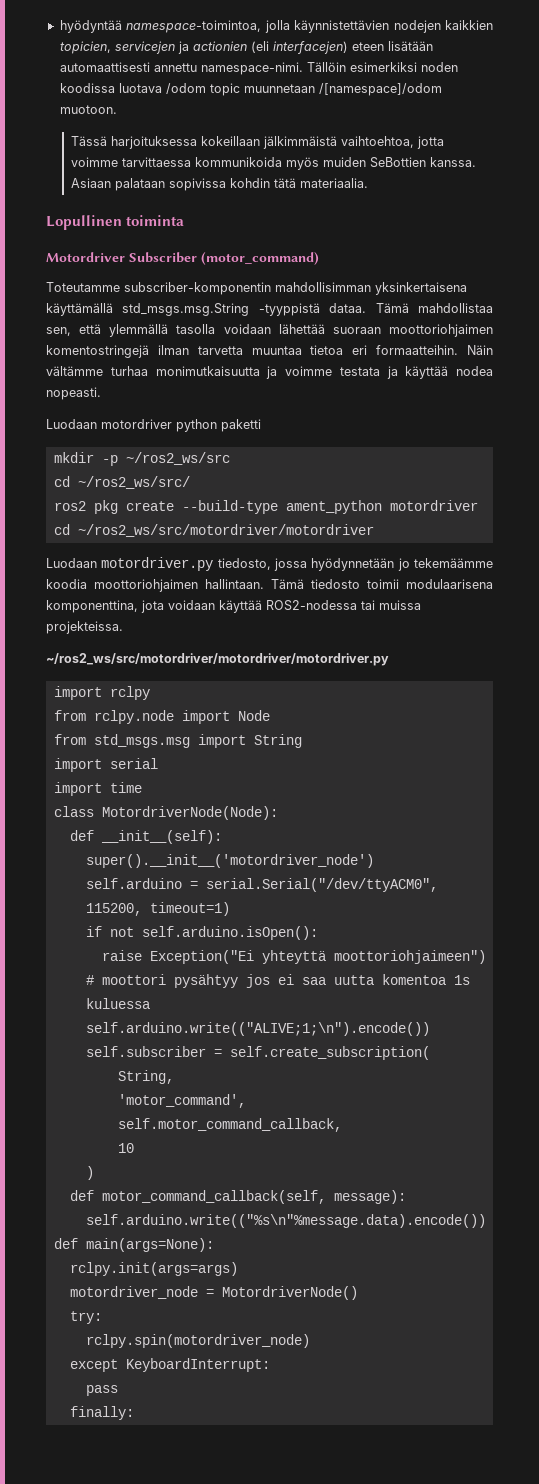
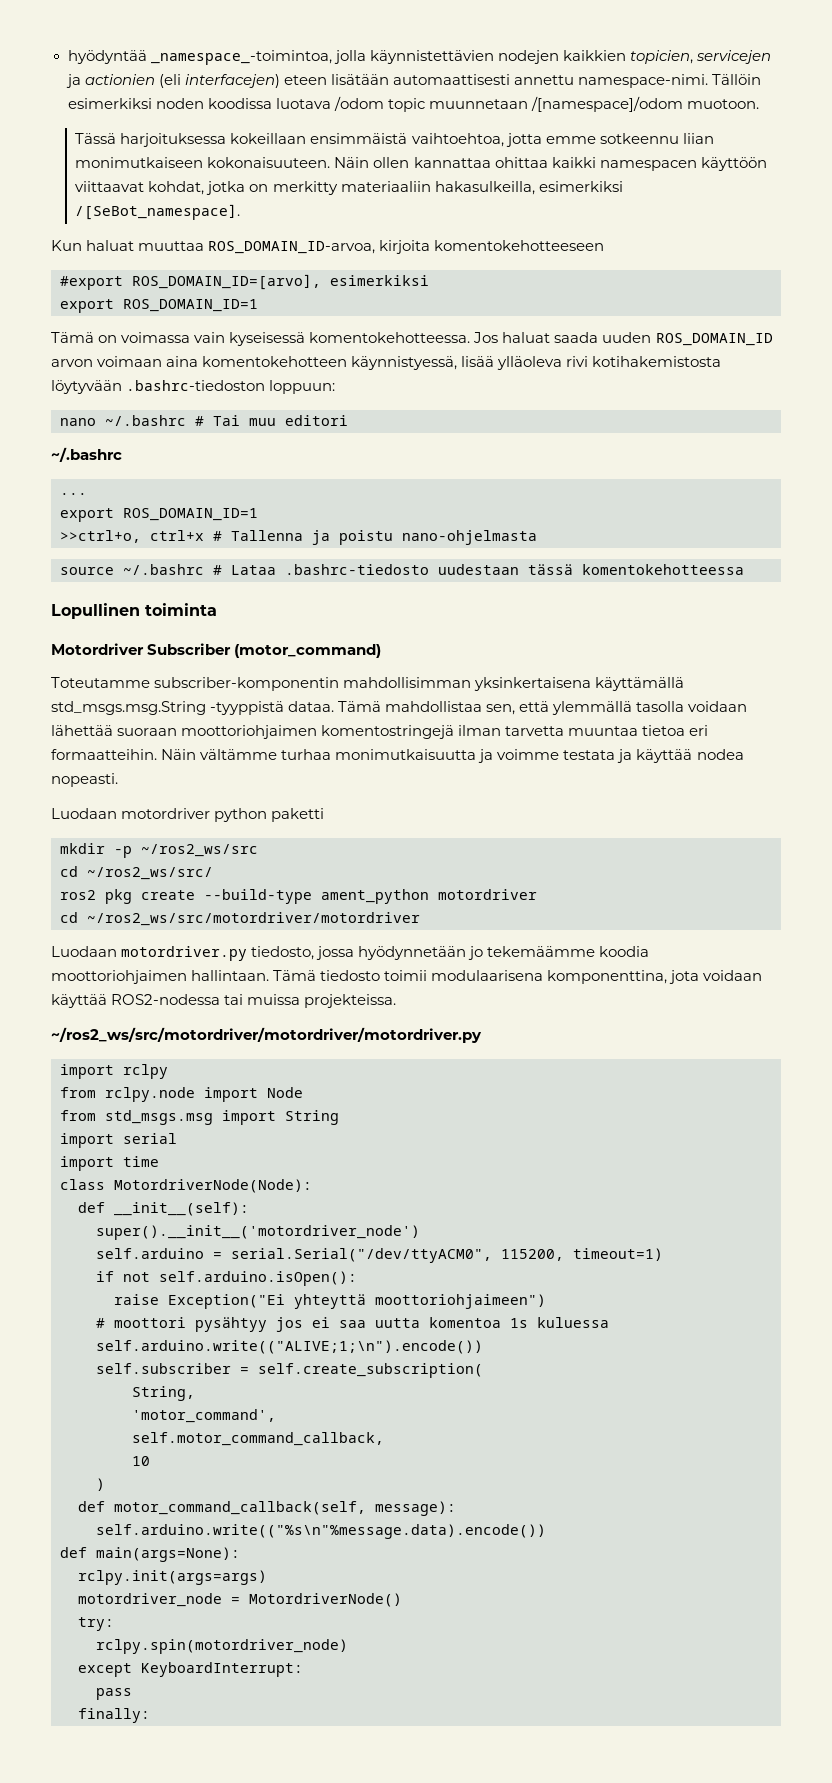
- hyödyntää namespace-toimintoa, jolla käynnistettävien nodejen kaikkien topicien, servicejen ja actionien (eli interfacejen) eteen lisätään automaattisesti annettu namespace-nimi.
+ hyödyntää _namespace_-toimintoa, jolla käynnistettävien nodejen kaikkien topicien, servicejen ja actionien (eli interfacejen) eteen lisätään automaattisesti annettu namespace-nimi.
- Tässä harjoituksessa kokeillaan jälkimmäistä vaihtoehtoa, jotta voimme tarvittaessa kommunikoida myös muiden SeBottien kanssa. Asiaan palataan sopivissa kohdin tätä materiaalia.
+ Tässä harjoituksessa kokeillaan ensimmäistä vaihtoehtoa, jotta emme sotkeennu liian monimutkaiseen kokonaisuuteen. Näin ollen kannattaa ohittaa kaikki namespacen käyttöön viittaavat kohdat, jotka on merkitty materiaaliin hakasulkeilla, esimerkiksi /[SeBot_namespace].
+ Kun haluat muuttaa ROS_DOMAIN_ID-arvoa, kirjoita komentokehotteeseen
+ #export ROS_DOMAIN_ID=[arvo], esimerkiksi
+ export ROS_DOMAIN_ID=1
+ Tämä on voimassa vain kyseisessä komentokehotteessa. Jos haluat saada uuden ROS_DOMAIN_ID arvon voimaan aina komentokehotteen käynnistyessä, lisää ylläoleva rivi kotihakemistosta löytyvään .bashrc-tiedoston loppuun:
+ nano ~/.bashrc # Tai muu editori
+ ~/.bashrc
+ ...
+ export ROS_DOMAIN_ID=1
+ >>ctrl+o, ctrl+x # Tallenna ja poistu nano-ohjelmasta
+ source ~/.bashrc # Lataa .bashrc-tiedosto uudestaan tässä komentokehotteessa

